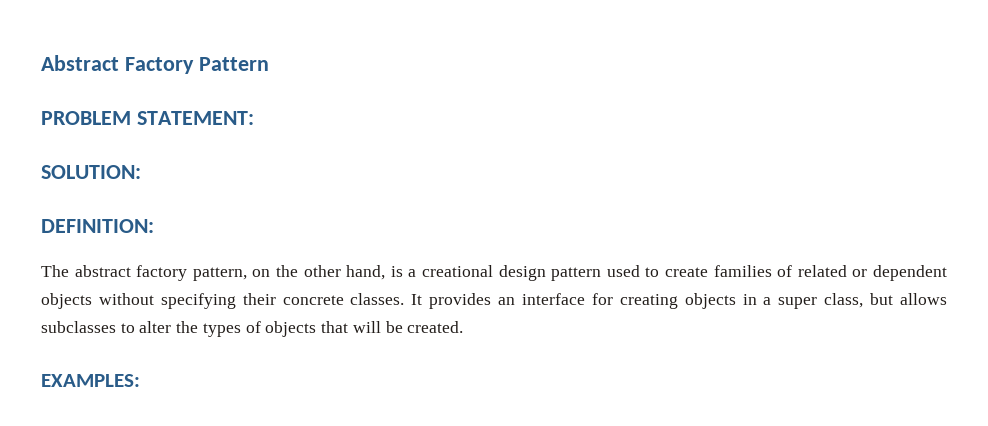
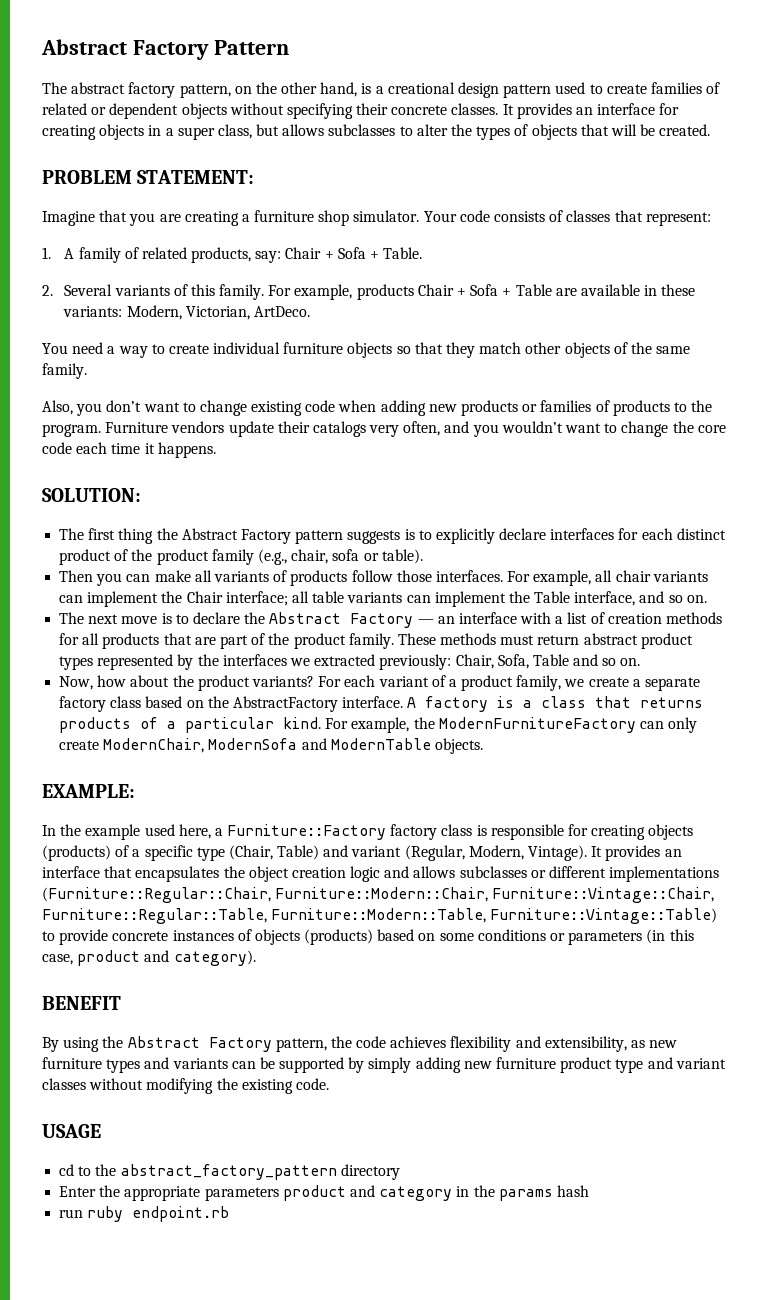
- PROBLEM STATEMENT:
- SOLUTION:
- DEFINITION:
- EXAMPLES:
+ PROBLEM STATEMENT:
+ Imagine that you are creating a furniture shop simulator. Your code consists of classes that represent:
+ 1. A family of related products, say: Chair + Sofa + Table.
+ 2. Several variants of this family. For example, products Chair + Sofa + Table are available in these variants: Modern, Victorian, ArtDeco.
+ You need a way to create individual furniture objects so that they match other objects of the same family.
+ Also, you don’t want to change existing code when adding new products or families of products to the program. Furniture vendors update their catalogs very often, and you wouldn’t want to change the core code each time it happens.
+ SOLUTION:
+ The first thing the Abstract Factory pattern suggests is to explicitly declare interfaces for each distinct product of the product family (e.g., chair, sofa or table).
+ Then you can make all variants of products follow those interfaces. For example, all chair variants can implement the Chair interface; all table variants can implement the Table interface, and so on.
+ The next move is to declare the Abstract Factory — an interface with a list of creation methods for all products that are part of the product family. These methods must return abstract product types represented by the interfaces we extracted previously: Chair, Sofa, Table and so on.
+ Now, how about the product variants? For each variant of a product family, we create a separate factory class based on the AbstractFactory interface. A factory is a class that returns products of a particular kind. For example, the ModernFurnitureFactory can only create ModernChair, ModernSofa and ModernTable objects.
+ EXAMPLE:
+ In the example used here, a Furniture::Factory factory class is responsible for creating objects (products) of a specific type (Chair, Table) and variant (Regular, Modern, Vintage). It provides an interface that encapsulates the object creation logic and allows subclasses or different implementations (Furniture::Regular::Chair, Furniture::Modern::Chair, Furniture::Vintage::Chair, Furniture::Regular::Table, Furniture::Modern::Table, Furniture::Vintage::Table) to provide concrete instances of objects (products) based on some conditions or parameters (in this case, product and category).
+ BENEFIT
+ By using the Abstract Factory pattern, the code achieves flexibility and extensibility, as new furniture types and variants can be supported by simply adding new furniture product type and variant classes without modifying the existing code.
+ USAGE
+ cd to the abstract_factory_pattern directory
+ Enter the appropriate parameters product and category in the params hash
+ run ruby endpoint.rb

